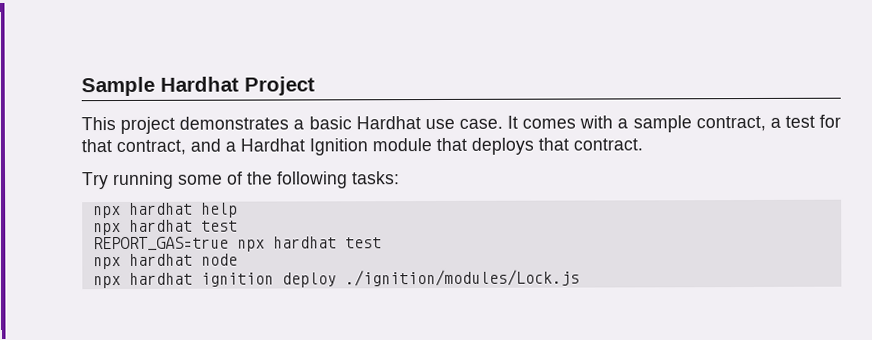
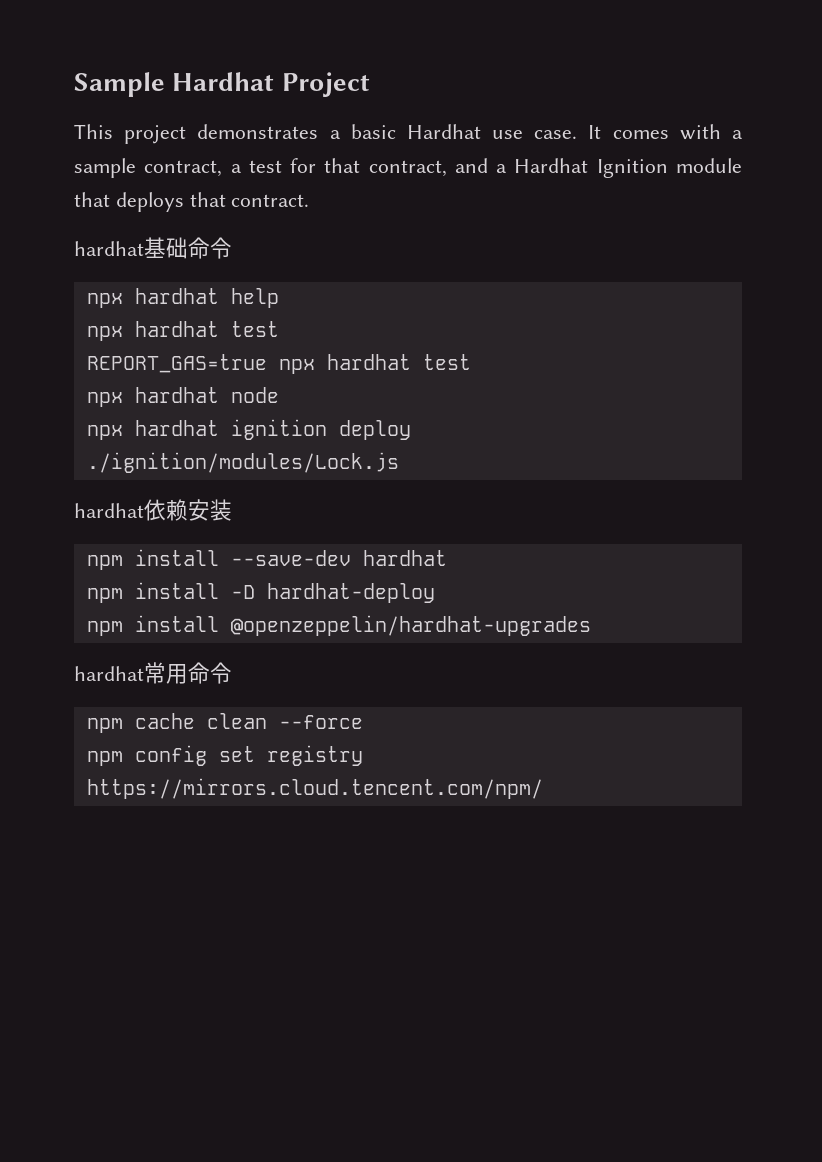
- Try running some of the following tasks:
+ hardhat基础命令
+ hardhat依赖安装
+ npm install --save-dev hardhat
+ npm install -D hardhat-deploy
+ npm install @openzeppelin/hardhat-upgrades
+ hardhat常用命令
+ npm cache clean --force
+ npm config set registry https://mirrors.cloud.tencent.com/npm/

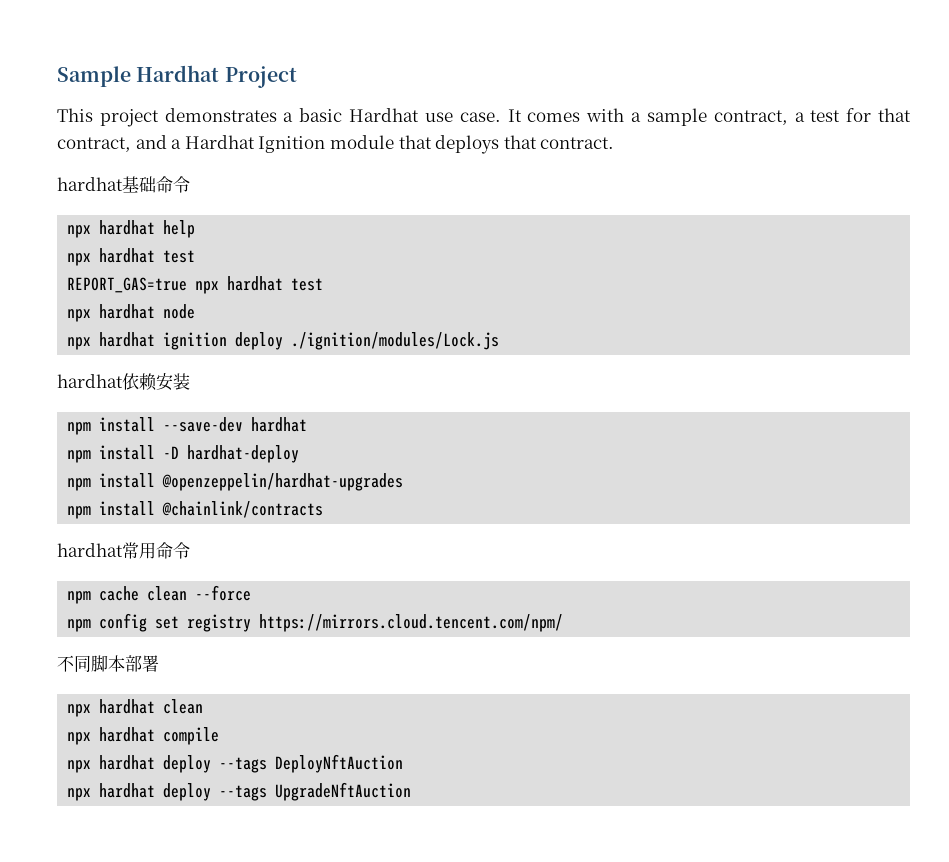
+ npm install @chainlink/contracts
+ 不同脚本部署
+ npx hardhat clean
+ npx hardhat compile
+ npx hardhat deploy --tags DeployNftAuction
+ npx hardhat deploy --tags UpgradeNftAuction

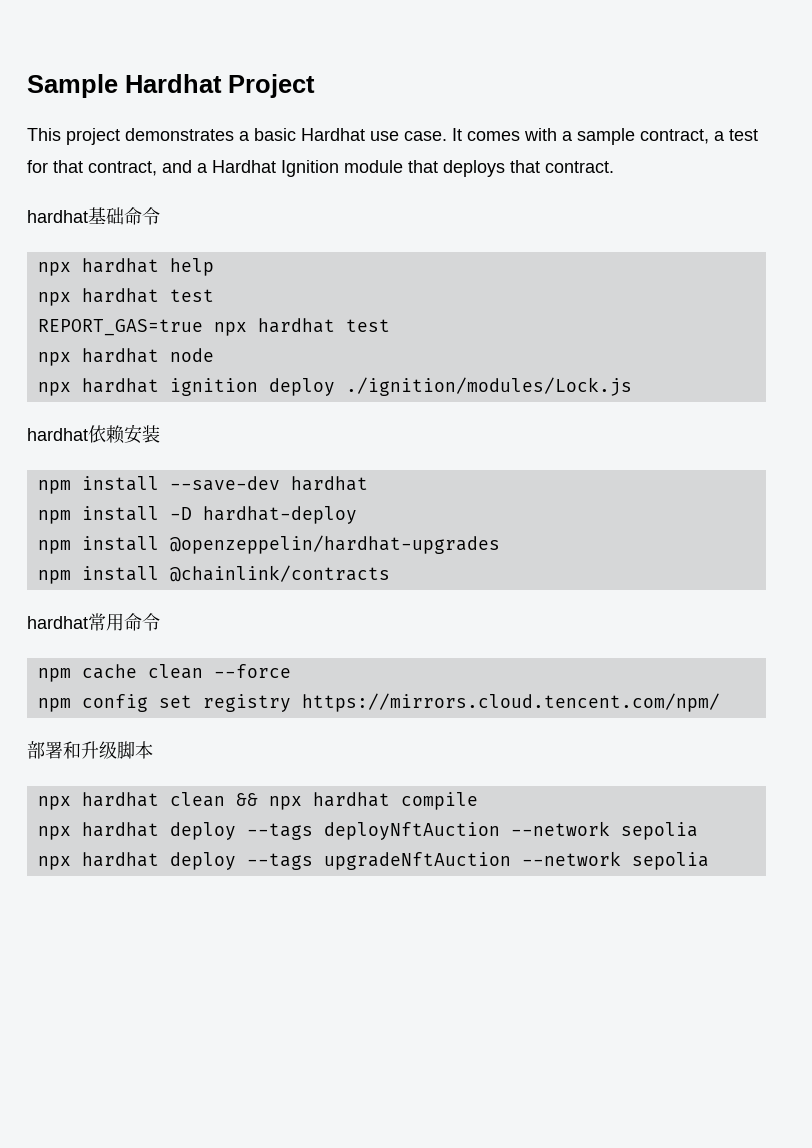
- 不同脚本部署
+ 部署和升级脚本
- npx hardhat clean
- npx hardhat compile
+ npx hardhat clean && npx hardhat compile
- npx hardhat deploy --tags DeployNftAuction
- npx hardhat deploy --tags UpgradeNftAuction
+ npx hardhat deploy --tags deployNftAuction --network sepolia
+ npx hardhat deploy --tags upgradeNftAuction --network sepolia

